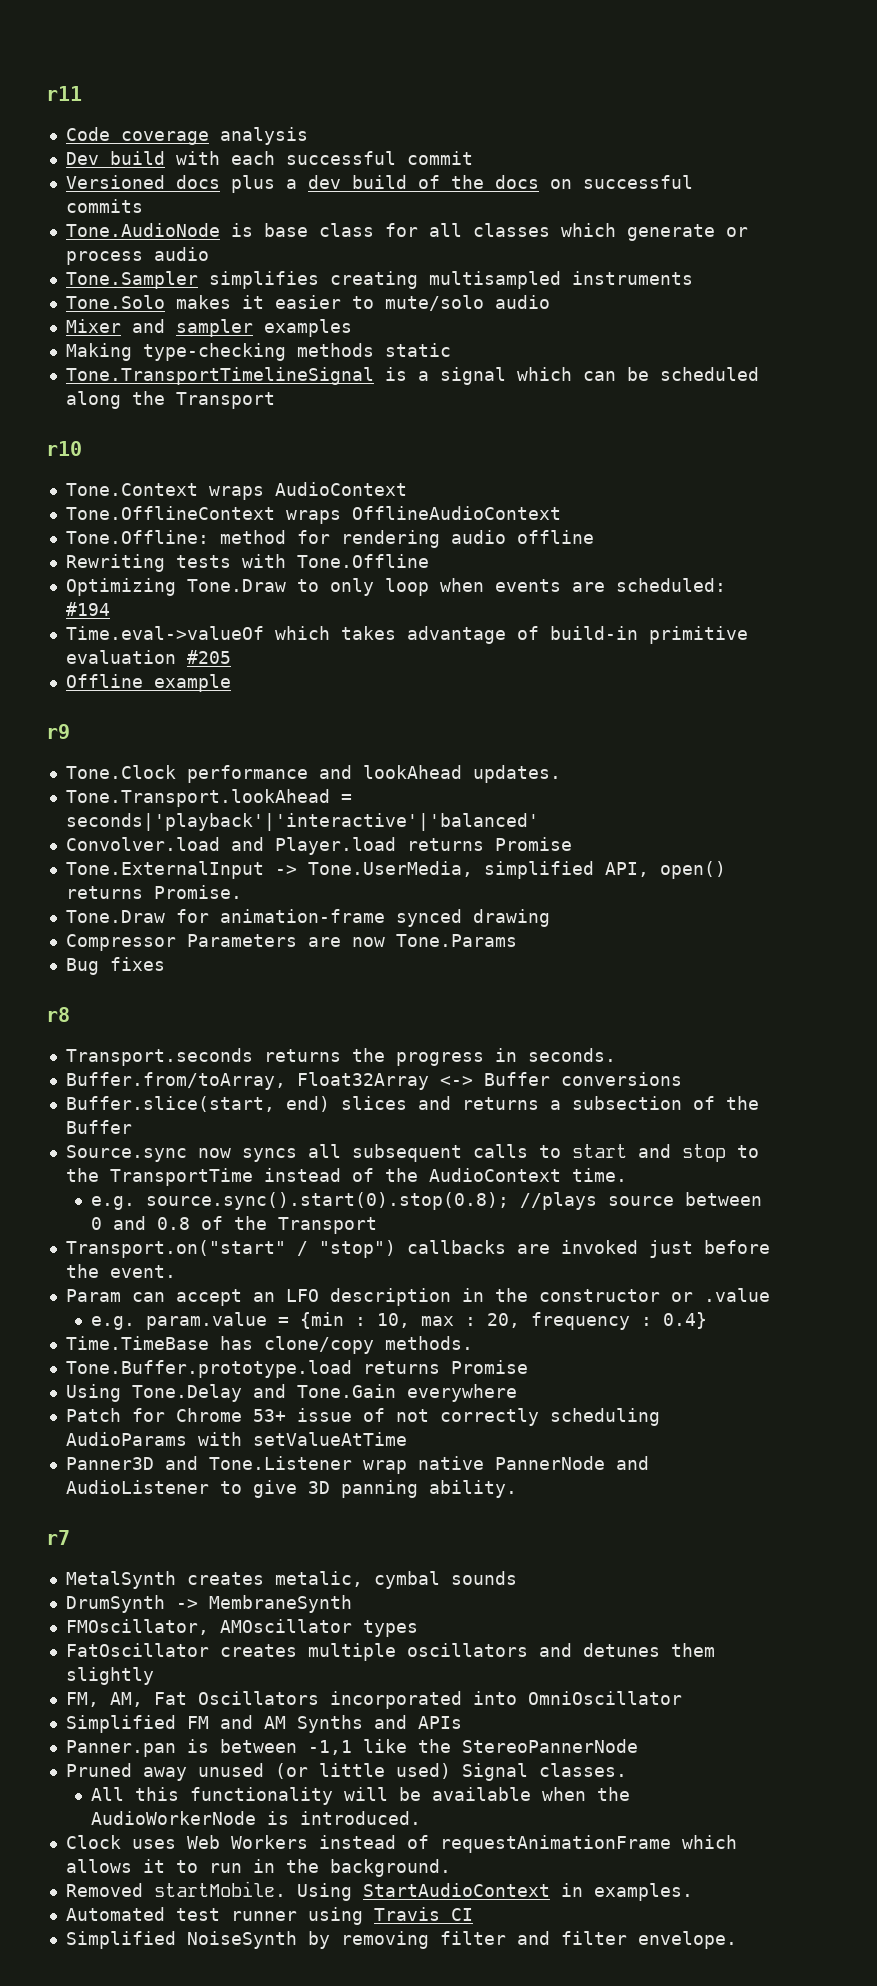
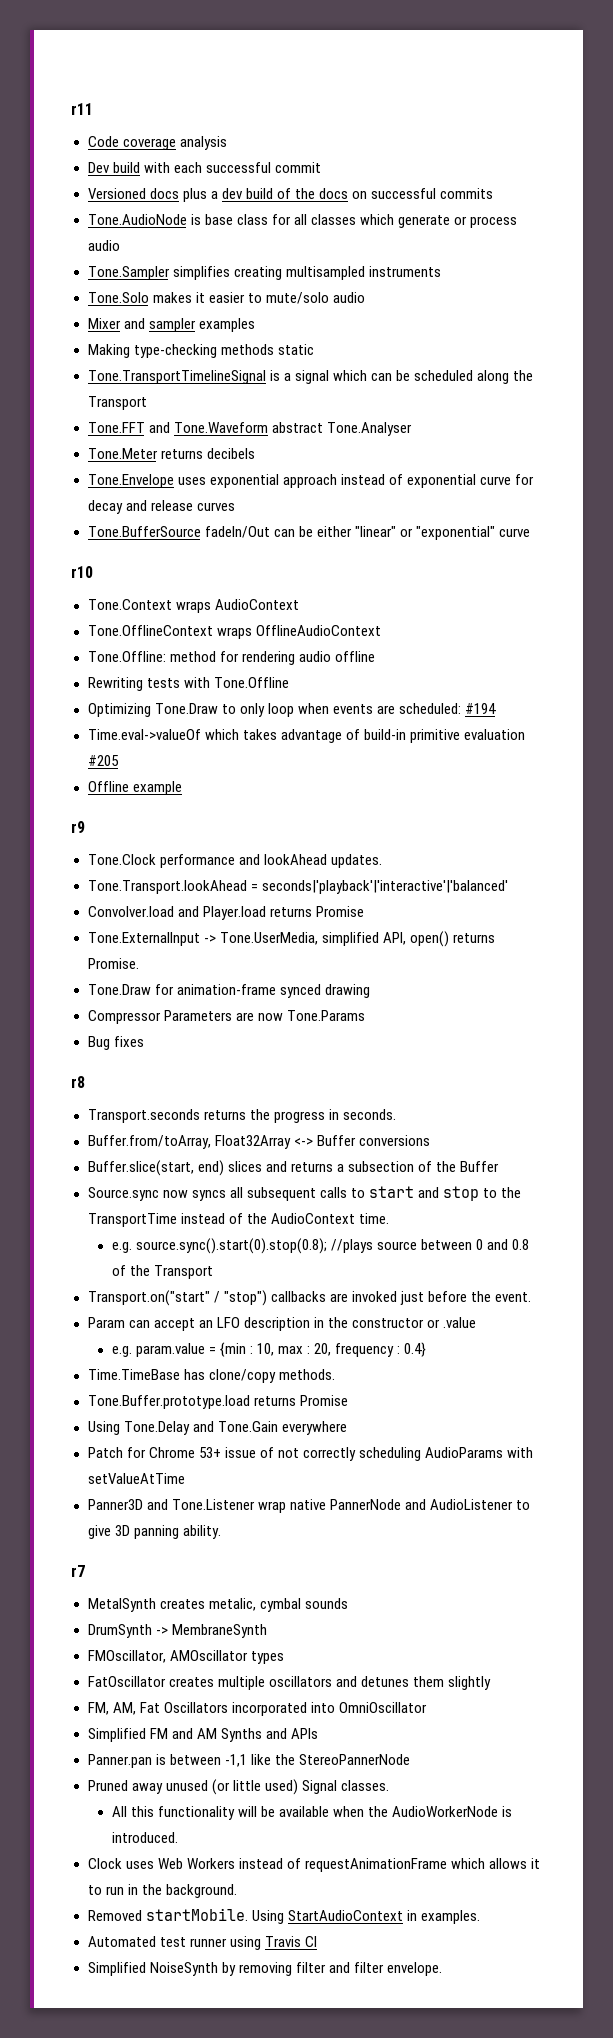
+ Tone.FFT and Tone.Waveform abstract Tone.Analyser
+ Tone.Meter returns decibels
+ Tone.Envelope uses exponential approach instead of exponential curve for decay and release curves
+ Tone.BufferSource fadeIn/Out can be either "linear" or "exponential" curve

